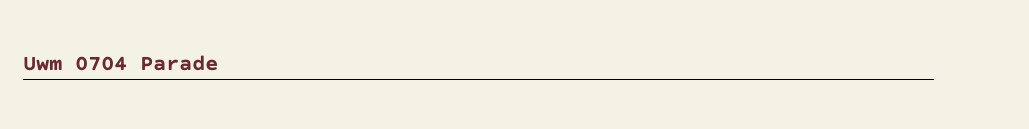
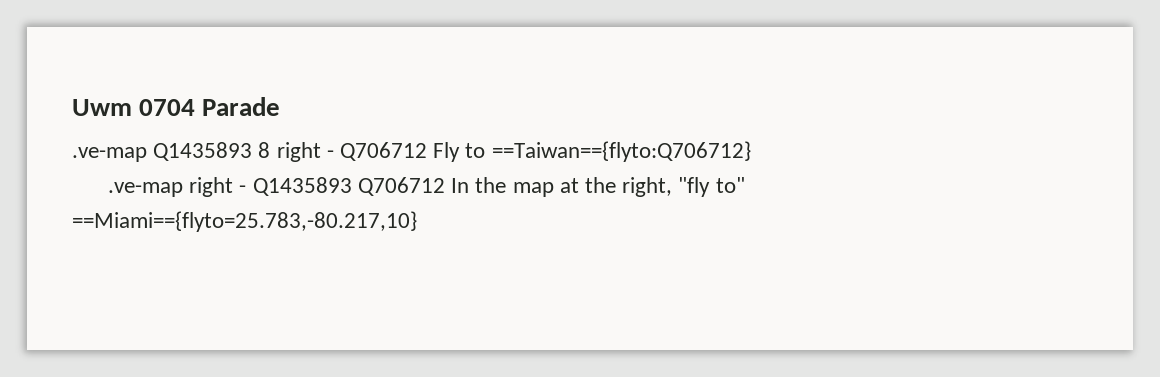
+ .ve-map Q1435893 8 right - Q706712 Fly to ==Taiwan=={flyto:Q706712}
+ .ve-map right - Q1435893 Q706712 In the map at the right, "fly to" ==Miami=={flyto=25.783,-80.217,10}

